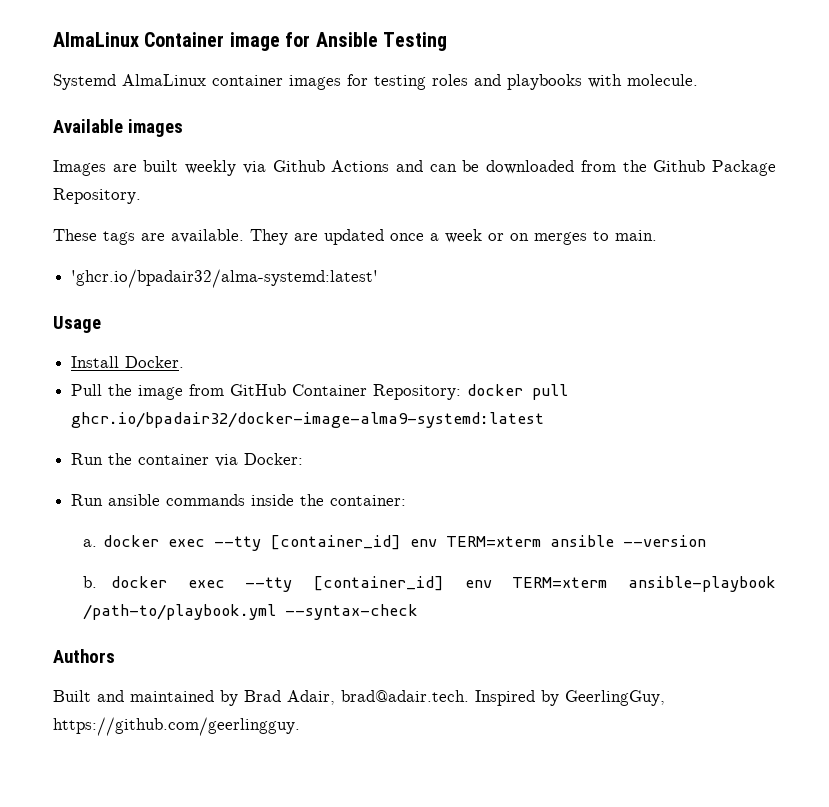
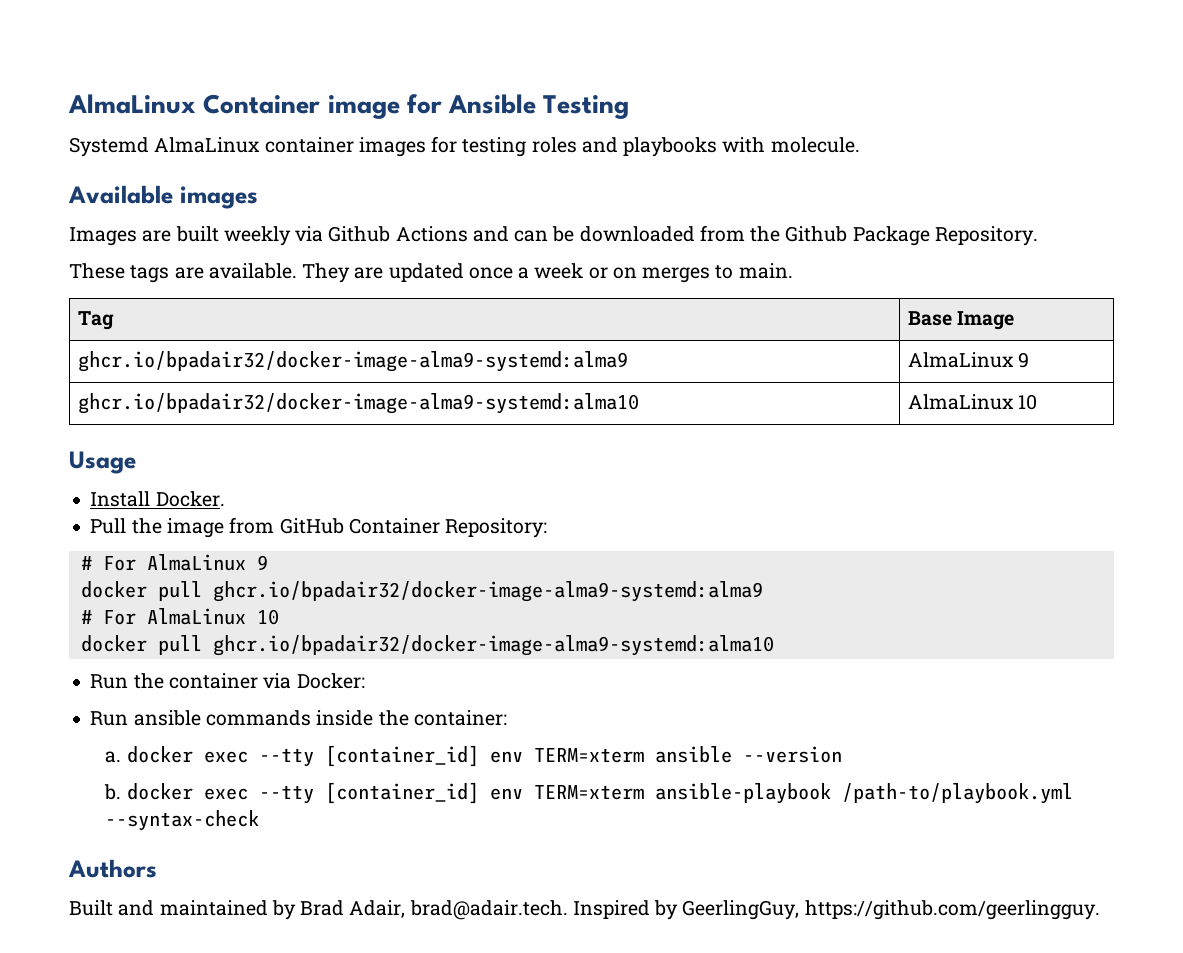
- 'ghcr.io/bpadair32/alma-systemd:latest'
+ Tag | Base Image
+ ghcr.io/bpadair32/docker-image-alma9-systemd:alma9 | AlmaLinux 9
+ ghcr.io/bpadair32/docker-image-alma9-systemd:alma10 | AlmaLinux 10
- Pull the image from GitHub Container Repository: docker pull ghcr.io/bpadair32/docker-image-alma9-systemd:latest
+ Pull the image from GitHub Container Repository:
+ # For AlmaLinux 9
+ docker pull ghcr.io/bpadair32/docker-image-alma9-systemd:alma9
+ # For AlmaLinux 10
+ docker pull ghcr.io/bpadair32/docker-image-alma9-systemd:alma10

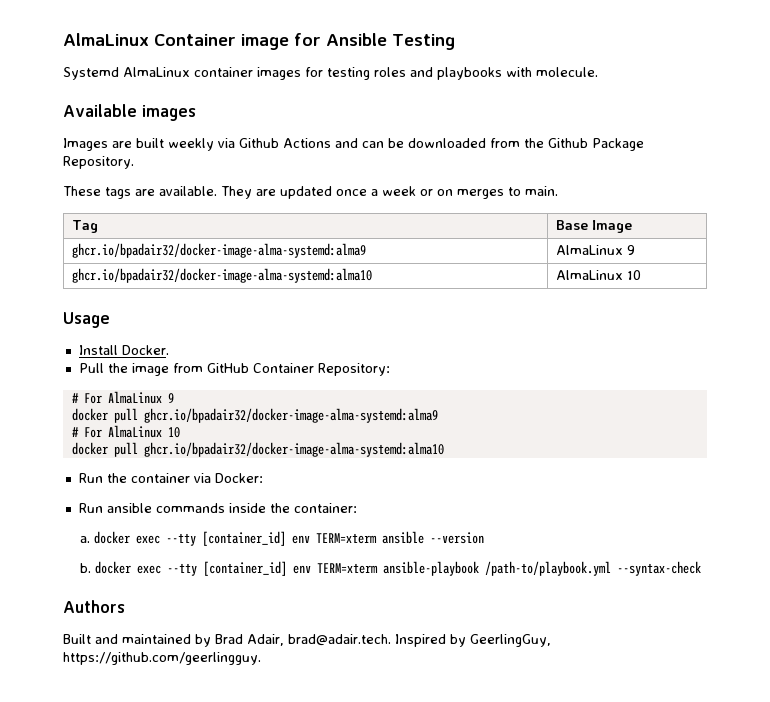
- ghcr.io/bpadair32/docker-image-alma9-systemd:alma9 | AlmaLinux 9
- ghcr.io/bpadair32/docker-image-alma9-systemd:alma10 | AlmaLinux 10
+ ghcr.io/bpadair32/docker-image-alma-systemd:alma9 | AlmaLinux 9
+ ghcr.io/bpadair32/docker-image-alma-systemd:alma10 | AlmaLinux 10
- docker pull ghcr.io/bpadair32/docker-image-alma9-systemd:alma9
+ docker pull ghcr.io/bpadair32/docker-image-alma-systemd:alma9
- docker pull ghcr.io/bpadair32/docker-image-alma9-systemd:alma10
+ docker pull ghcr.io/bpadair32/docker-image-alma-systemd:alma10

